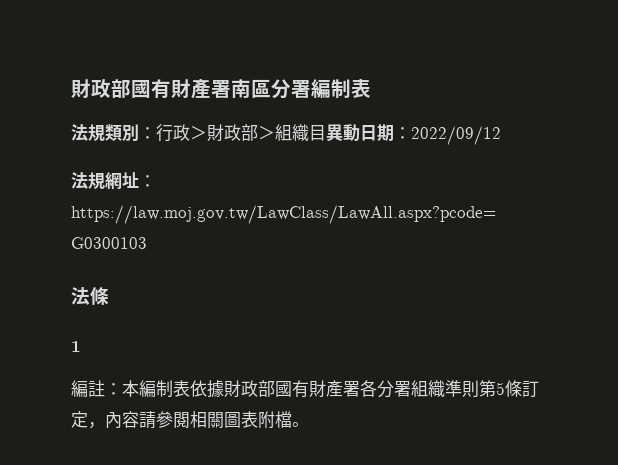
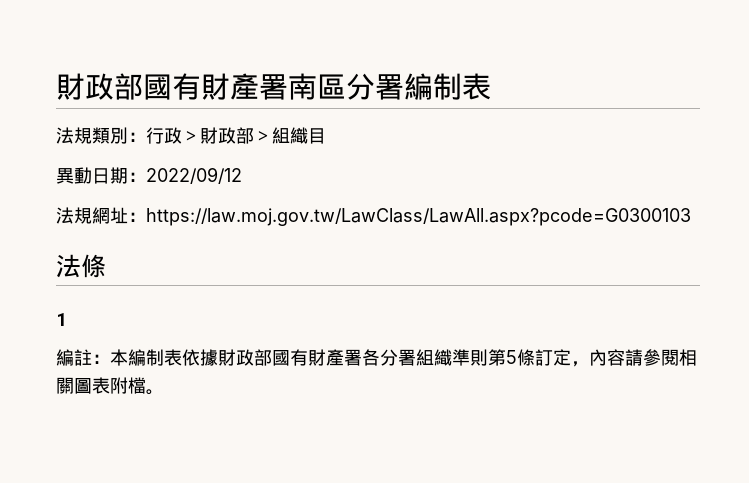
- 法規類別：行政＞財政部＞組織目異動日期：2022/09/12
+ 法規類別：行政＞財政部＞組織目
+ 異動日期：2022/09/12

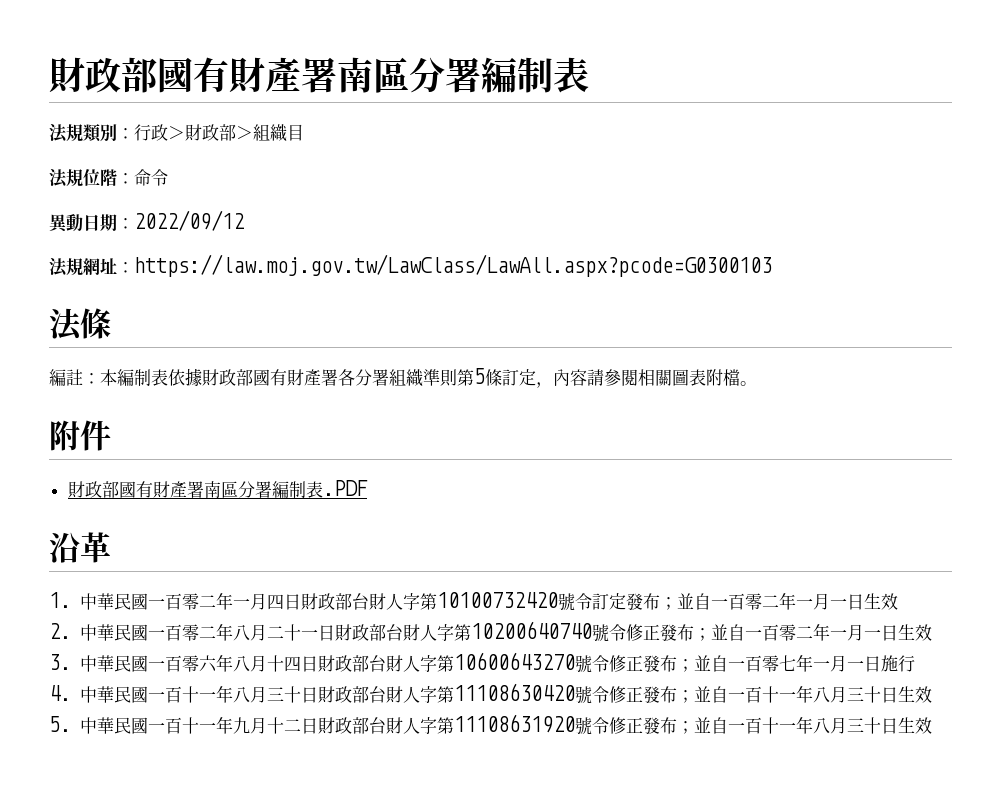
+ 法規位階：命令
- 1
+ 附件
+ 財政部國有財產署南區分署編制表.PDF
+ 沿革
+ 1.中華民國一百零二年一月四日財政部台財人字第10100732420號令訂定發布；並自一百零二年一月一日生效
+ 2.中華民國一百零二年八月二十一日財政部台財人字第10200640740號令修正發布；並自一百零二年一月一日生效
+ 3.中華民國一百零六年八月十四日財政部台財人字第10600643270號令修正發布；並自一百零七年一月一日施行
+ 4.中華民國一百十一年八月三十日財政部台財人字第11108630420號令修正發布；並自一百十一年八月三十日生效
+ 5.中華民國一百十一年九月十二日財政部台財人字第11108631920號令修正發布；並自一百十一年八月三十日生效

